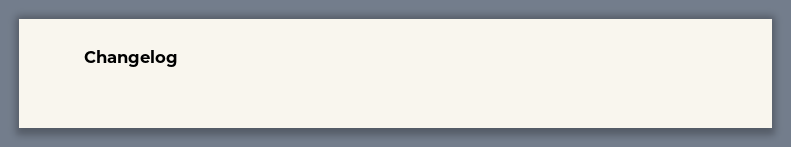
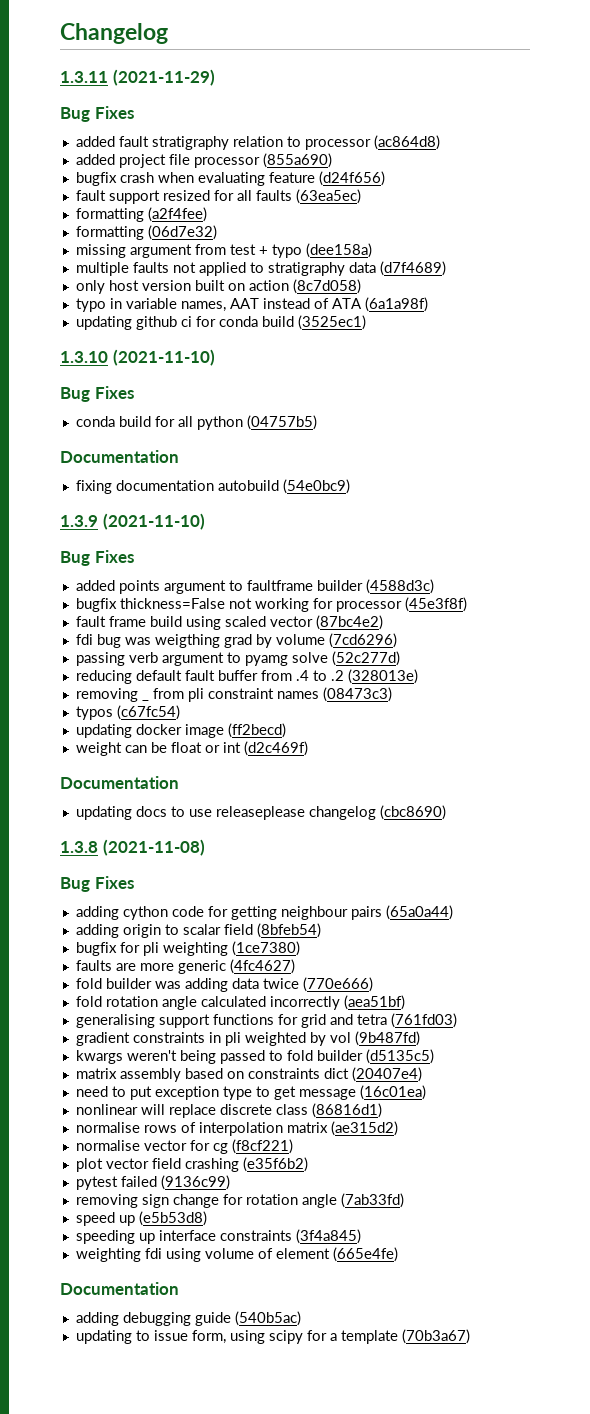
+ 1.3.11 (2021-11-29)
+ Bug Fixes
+ added fault stratigraphy relation to processor (ac864d8)
+ added project file processor (855a690)
+ bugfix crash when evaluating feature (d24f656)
+ fault support resized for all faults (63ea5ec)
+ formatting (a2f4fee)
+ formatting (06d7e32)
+ missing argument from test + typo (dee158a)
+ multiple faults not applied to stratigraphy data (d7f4689)
+ only host version built on action (8c7d058)
+ typo in variable names, AAT instead of ATA (6a1a98f)
+ updating github ci for conda build (3525ec1)
+ 1.3.10 (2021-11-10)
+ Bug Fixes
+ conda build for all python (04757b5)
+ Documentation
+ fixing documentation autobuild (54e0bc9)
+ 1.3.9 (2021-11-10)
+ Bug Fixes
+ added points argument to faultframe builder (4588d3c)
+ bugfix thickness=False not working for processor (45e3f8f)
+ fault frame build using scaled vector (87bc4e2)
+ fdi bug was weigthing grad by volume (7cd6296)
+ passing verb argument to pyamg solve (52c277d)
+ reducing default fault buffer from .4 to .2 (328013e)
+ removing _ from pli constraint names (08473c3)
+ typos (c67fc54)
+ updating docker image (ff2becd)
+ weight can be float or int (d2c469f)
+ Documentation
+ updating docs to use releaseplease changelog (cbc8690)
+ 1.3.8 (2021-11-08)
+ Bug Fixes
+ adding cython code for getting neighbour pairs (65a0a44)
+ adding origin to scalar field (8bfeb54)
+ bugfix for pli weighting (1ce7380)
+ faults are more generic (4fc4627)
+ fold builder was adding data twice (770e666)
+ fold rotation angle calculated incorrectly (aea51bf)
+ generalising support functions for grid and tetra (761fd03)
+ gradient constraints in pli weighted by vol (9b487fd)
+ kwargs weren't being passed to fold builder (d5135c5)
+ matrix assembly based on constraints dict (20407e4)
+ need to put exception type to get message (16c01ea)
+ nonlinear will replace discrete class (86816d1)
+ normalise rows of interpolation matrix (ae315d2)
+ normalise vector for cg (f8cf221)
+ plot vector field crashing (e35f6b2)
+ pytest failed (9136c99)
+ removing sign change for rotation angle (7ab33fd)
+ speed up (e5b53d8)
+ speeding up interface constraints (3f4a845)
+ weighting fdi using volume of element (665e4fe)
+ Documentation
+ adding debugging guide (540b5ac)
+ updating to issue form, using scipy for a template (70b3a67)

